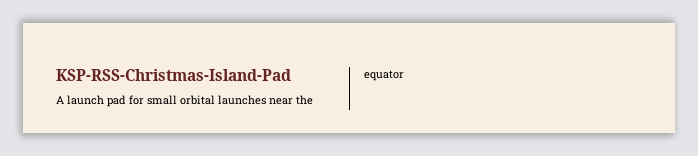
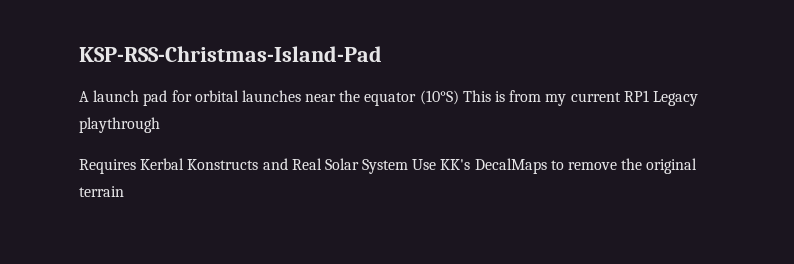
- A launch pad for small orbital launches near the equator
+ A launch pad for orbital launches near the equator (10°S) This is from my current RP1 Legacy playthrough
+ Requires Kerbal Konstructs and Real Solar System Use KK's DecalMaps to remove the original terrain

